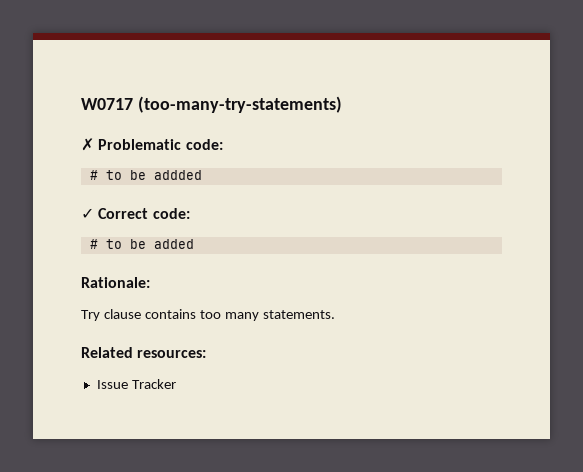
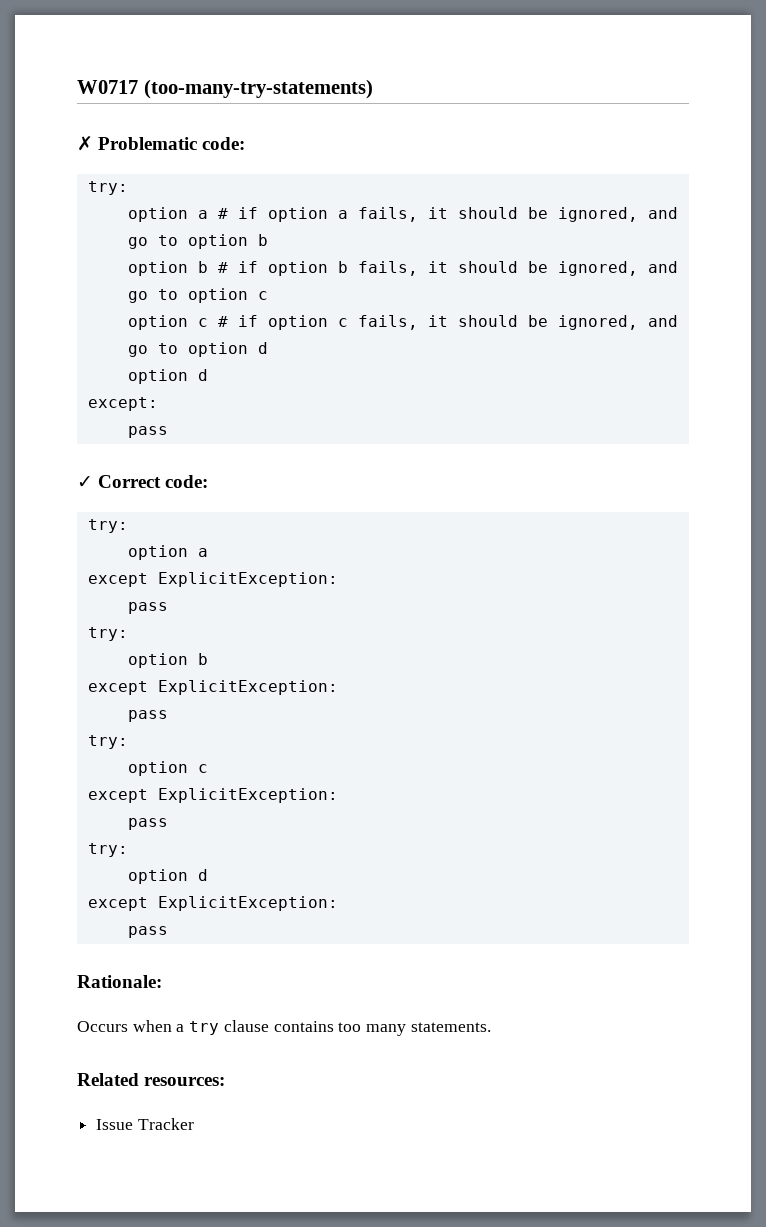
  ✗ Problematic code:
- # to be addded
+ try:
+ option a # if option a fails, it should be ignored, and go to option b
+ option b # if option b fails, it should be ignored, and go to option c
+ option c # if option c fails, it should be ignored, and go to option d
+ option d
+ except:
+ pass
  ✓ Correct code:
- # to be added
+ try:
+ option a
+ except ExplicitException:
+ pass
+ try:
+ option b
+ except ExplicitException:
+ pass
+ try:
+ option c
+ except ExplicitException:
+ pass
+ try:
+ option d
+ except ExplicitException:
+ pass
  Rationale:
- Try clause contains too many statements.
+ Occurs when a try clause contains too many statements.

